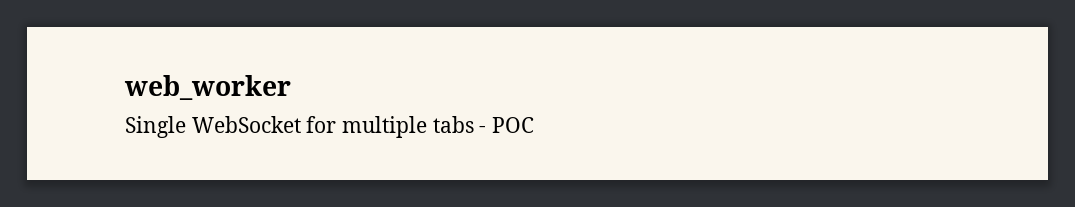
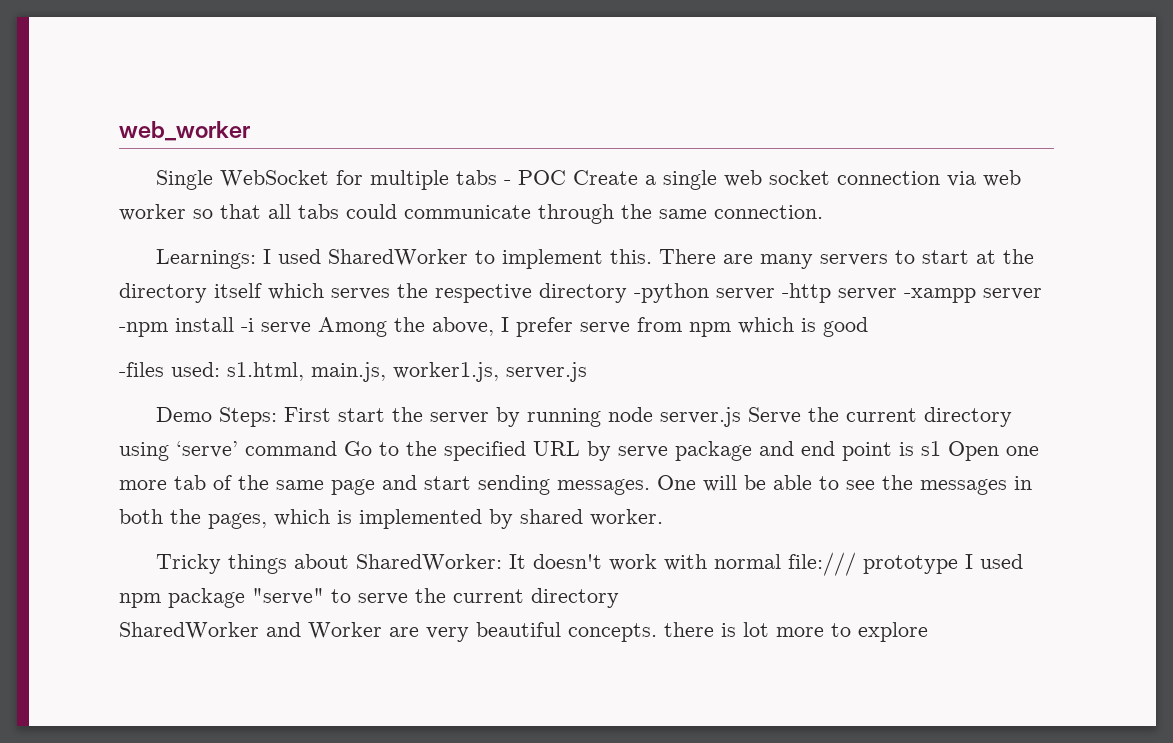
- Single WebSocket for multiple tabs - POC
+ Single WebSocket for multiple tabs - POC Create a single web socket connection via web worker so that all tabs could communicate through the same connection.
+ Learnings: I used SharedWorker to implement this. There are many servers to start at the directory itself which serves the respective directory -python server -http server -xampp server -npm install -i serve Among the above, I prefer serve from npm which is good
+ -files used: s1.html, main.js, worker1.js, server.js
+ Demo Steps: First start the server by running node server.js Serve the current directory using ‘serve’ command Go to the specified URL by serve package and end point is s1 Open one more tab of the same page and start sending messages. One will be able to see the messages in both the pages, which is implemented by shared worker.
+ Tricky things about SharedWorker: It doesn't work with normal file:/// prototype I used npm package "serve" to serve the current directory
+ SharedWorker and Worker are very beautiful concepts. there is lot more to explore

